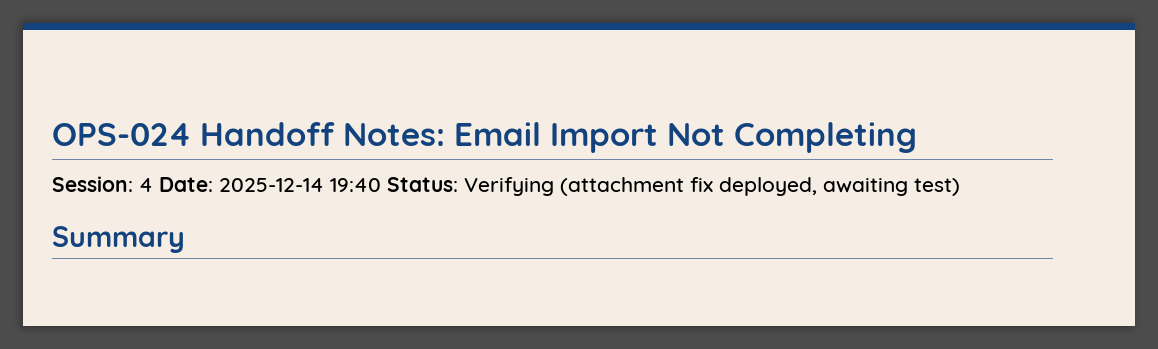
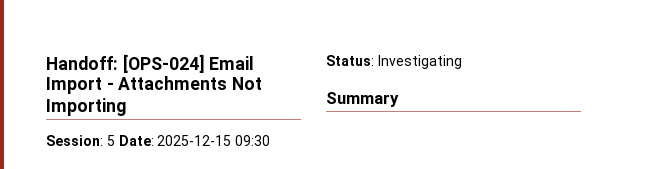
- OPS-024 Handoff Notes: Email Import Not Completing
- Session: 4 Date: 2025-12-14 19:40 Status: Verifying (attachment fix deployed, awaiting test)
+ Handoff: [OPS-024] Email Import - Attachments Not Importing
+ Session: 5 Date: 2025-12-15 09:30 Status: Investigating

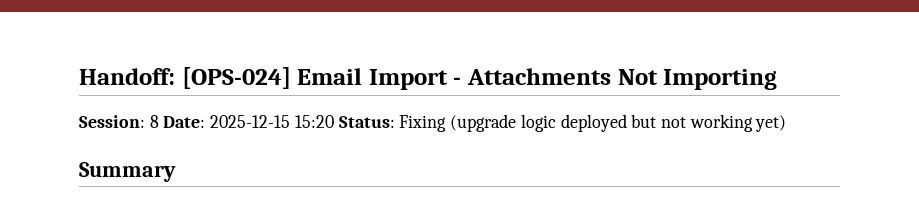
- Session: 5 Date: 2025-12-15 09:30 Status: Investigating
+ Session: 8 Date: 2025-12-15 15:20 Status: Fixing (upgrade logic deployed but not working yet)

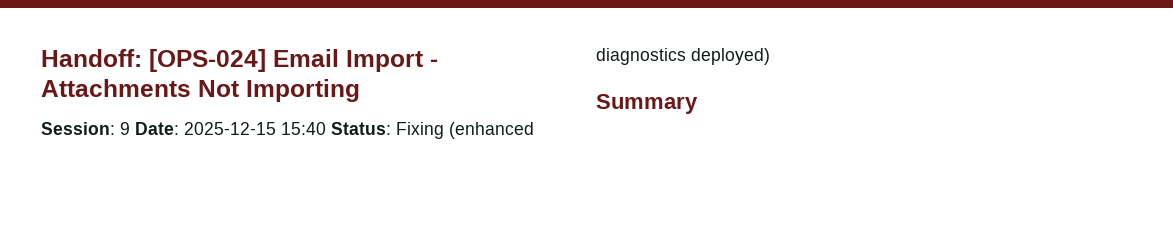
- Session: 8 Date: 2025-12-15 15:20 Status: Fixing (upgrade logic deployed but not working yet)
+ Session: 9 Date: 2025-12-15 15:40 Status: Fixing (enhanced diagnostics deployed)

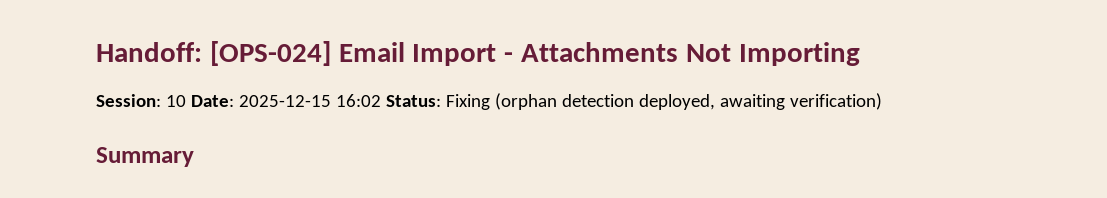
- Session: 9 Date: 2025-12-15 15:40 Status: Fixing (enhanced diagnostics deployed)
+ Session: 10 Date: 2025-12-15 16:02 Status: Fixing (orphan detection deployed, awaiting verification)

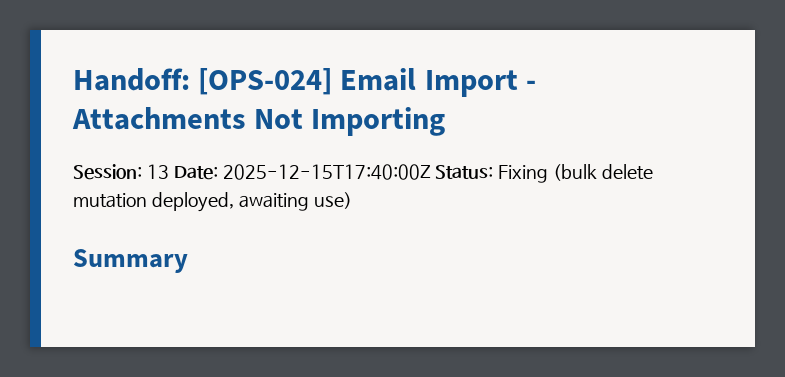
- Session: 10 Date: 2025-12-15 16:02 Status: Fixing (orphan detection deployed, awaiting verification)
+ Session: 13 Date: 2025-12-15T17:40:00Z Status: Fixing (bulk delete mutation deployed, awaiting use)

